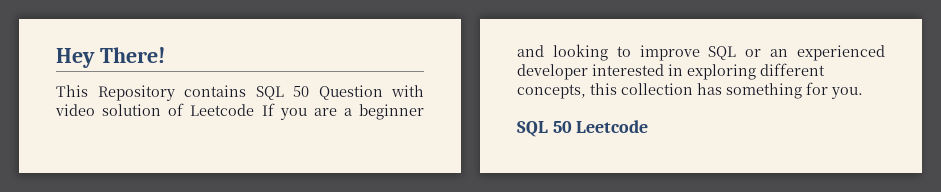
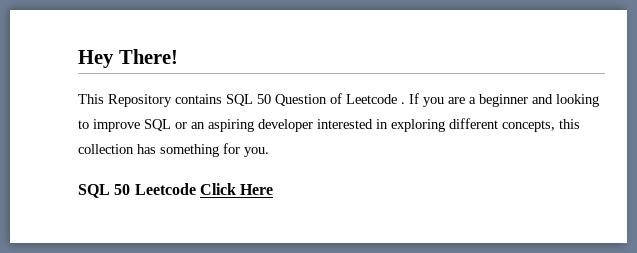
- This Repository contains SQL 50 Question with video solution of Leetcode If you are a beginner and looking to improve SQL or an experienced developer interested in exploring different concepts, this collection has something for you.
+ This Repository contains SQL 50 Question of Leetcode . If you are a beginner and looking to improve SQL or an aspiring developer interested in exploring different concepts, this collection has something for you.
- SQL 50 Leetcode
+ SQL 50 Leetcode Click Here

